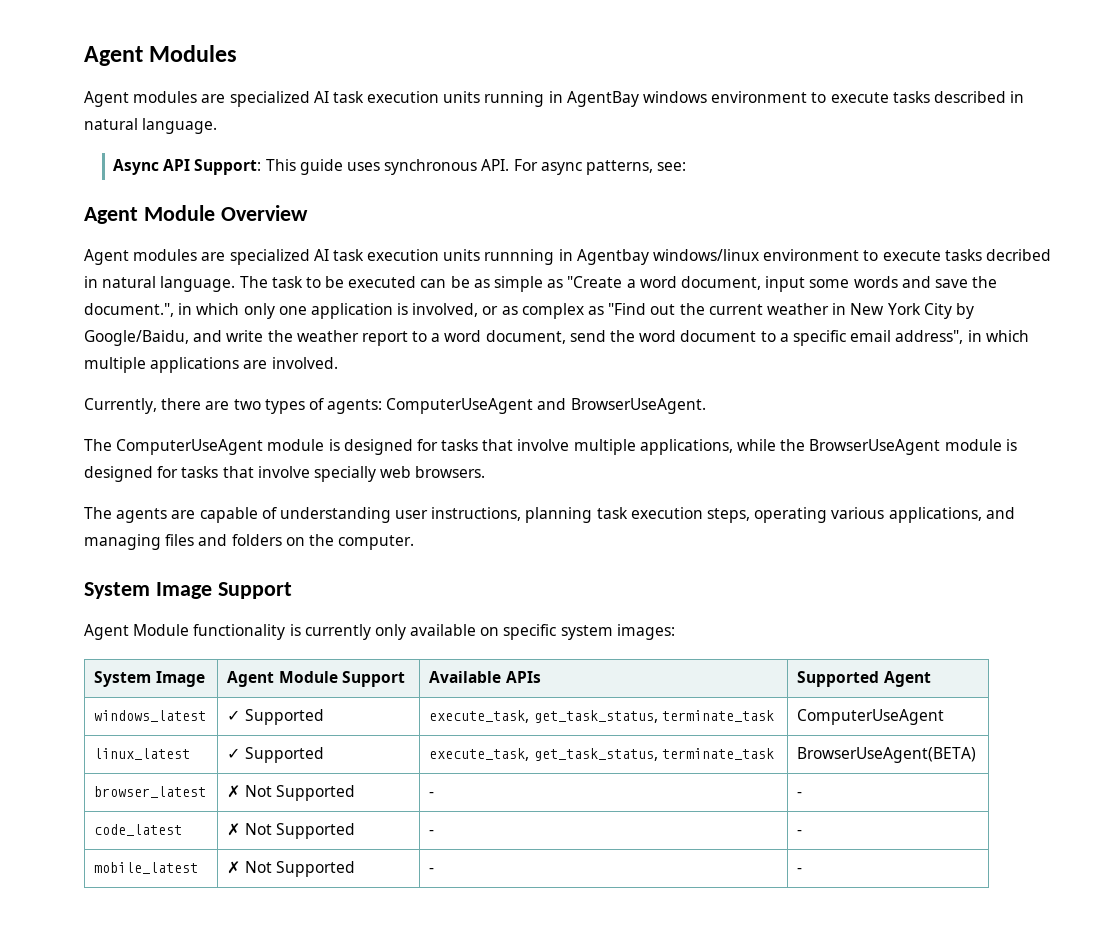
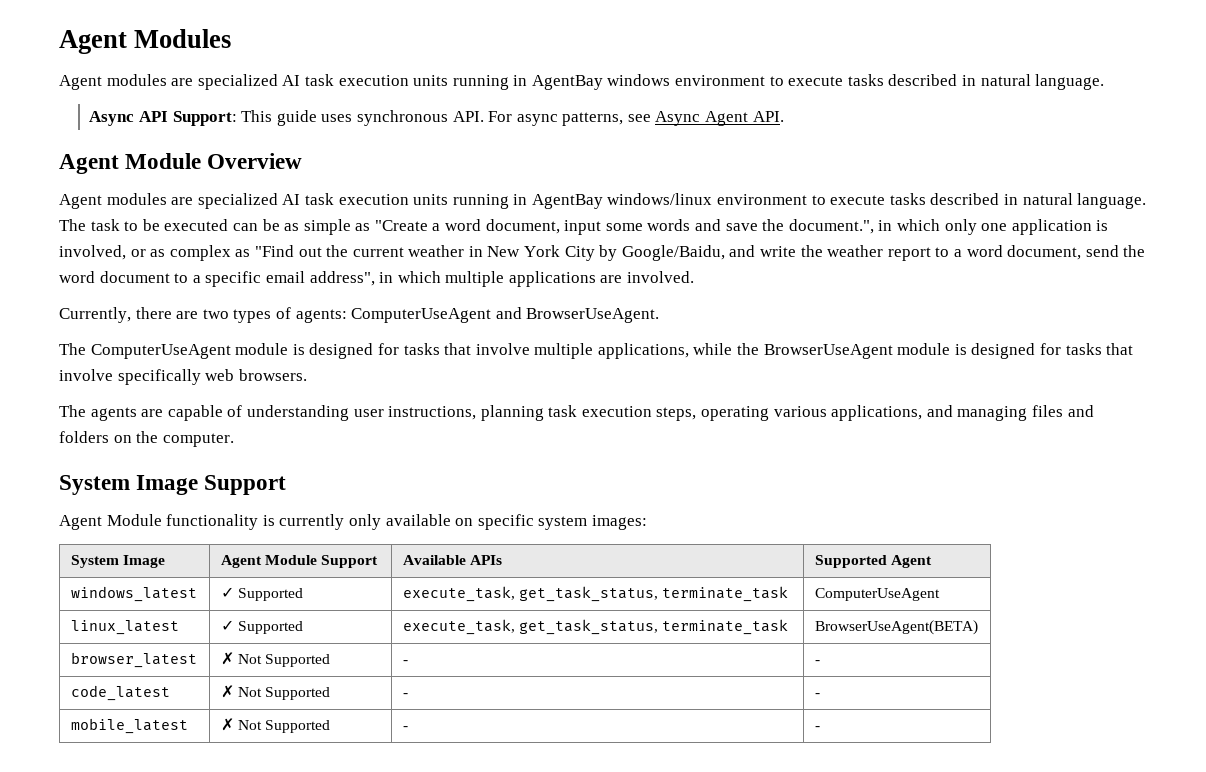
- Async API Support: This guide uses synchronous API. For async patterns, see:
+ Async API Support: This guide uses synchronous API. For async patterns, see Async Agent API.
- Agent modules are specialized AI task execution units runnning in Agentbay windows/linux environment to execute tasks decribed in natural language.
+ Agent modules are specialized AI task execution units running in AgentBay windows/linux environment to execute tasks described in natural language.
- The ComputerUseAgent module is designed for tasks that involve multiple applications, while the BrowserUseAgent module is designed for tasks that involve specially web browsers.
+ The ComputerUseAgent module is designed for tasks that involve multiple applications, while the BrowserUseAgent module is designed for tasks that involve specifically web browsers.

